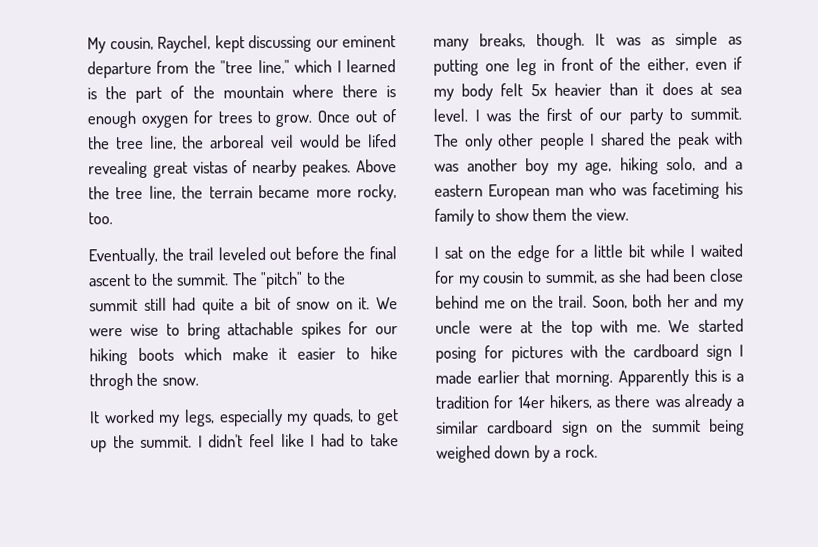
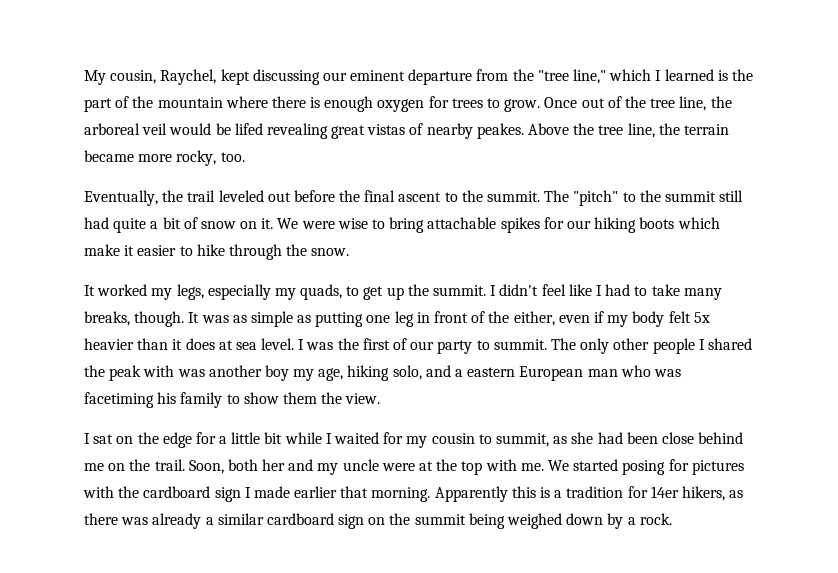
- We were wise to bring attachable spikes for our hiking boots which make it easier to hike throgh the snow.
+ We were wise to bring attachable spikes for our hiking boots which make it easier to hike through the snow.

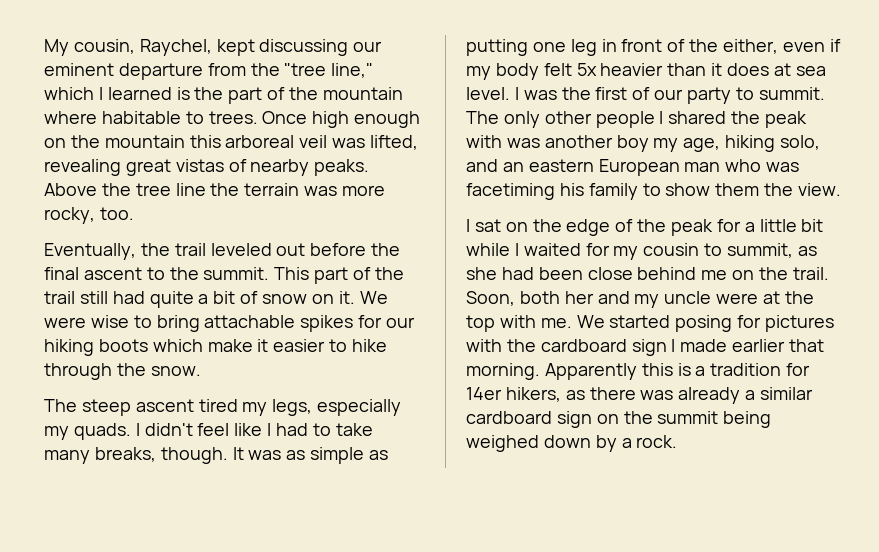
- My cousin, Raychel, kept discussing our eminent departure from the "tree line," which I learned is the part of the mountain where there is enough oxygen for trees to grow. Once out of the tree line, the arboreal veil would be lifed revealing great vistas of nearby peakes.
+ My cousin, Raychel, kept discussing our eminent departure from the "tree line," which I learned is the part of the mountain where habitable to trees. Once high enough on the mountain this arboreal veil was lifted, revealing great vistas of nearby peaks.
- Above the tree line, the terrain became more rocky, too.
+ Above the tree line the terrain was more rocky, too.
- The "pitch" to the summit still had quite a bit of snow on it.
+ This part of the trail still had quite a bit of snow on it.
- It worked my legs, especially my quads, to get up the summit.
+ The steep ascent tired my legs, especially my quads.
- The only other people I shared the peak with was another boy my age, hiking solo, and a eastern European man who was facetiming his family to show them the view.
+ The only other people I shared the peak with was another boy my age, hiking solo, and an eastern European man who was facetiming his family to show them the view.
- I sat on the edge for a little bit while I waited for my cousin to summit, as she had been close behind me on the trail.
+ I sat on the edge of the peak for a little bit while I waited for my cousin to summit, as she had been close behind me on the trail.

